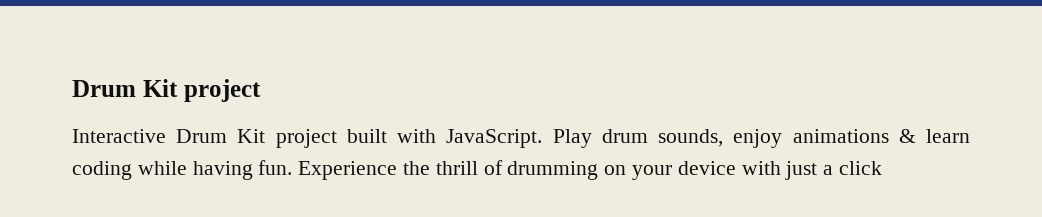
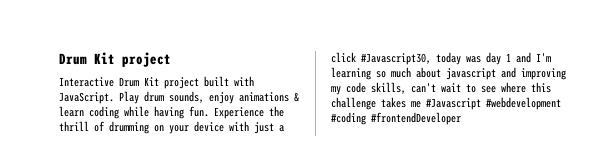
- Experience the thrill of drumming on your device with just a click
+ Experience the thrill of drumming on your device with just a click #Javascript30, today was day 1 and I'm learning so much about javascript and improving my code skills, can't wait to see where this challenge takes me #Javascript #webdevelopment #coding #frontendDeveloper

